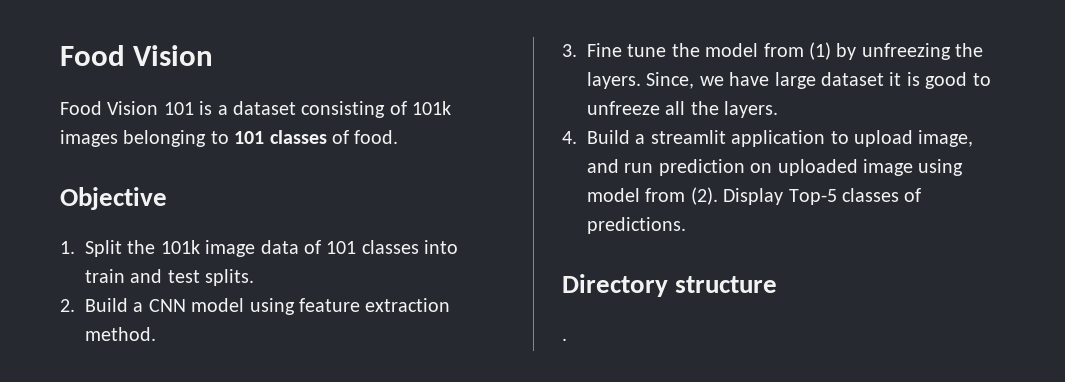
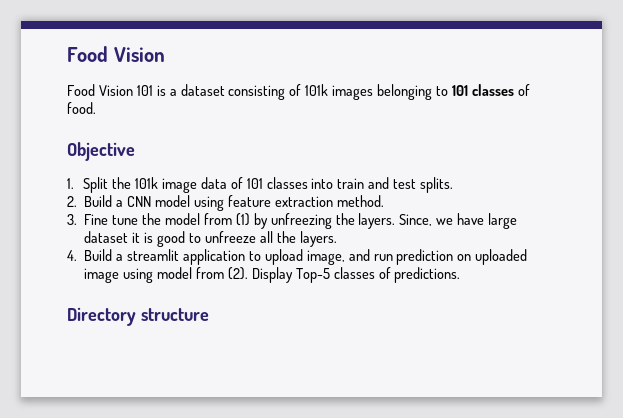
- .

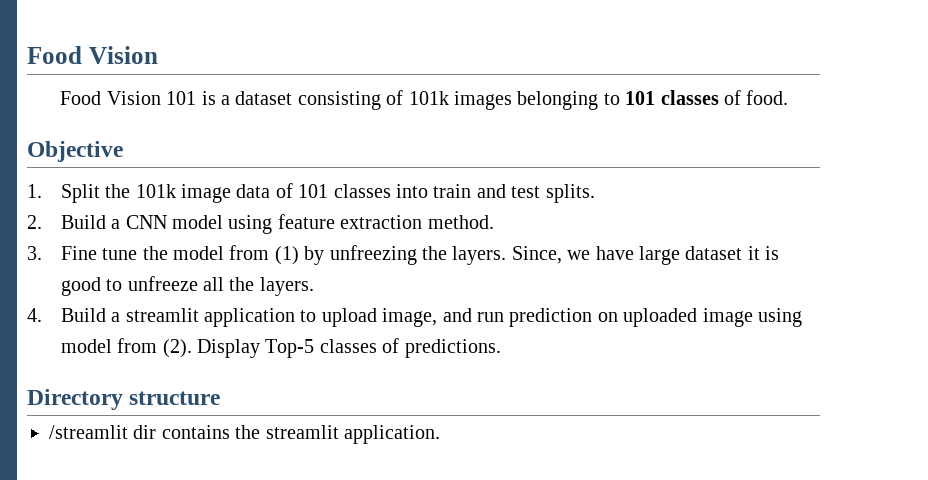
+ /streamlit dir contains the streamlit application.

